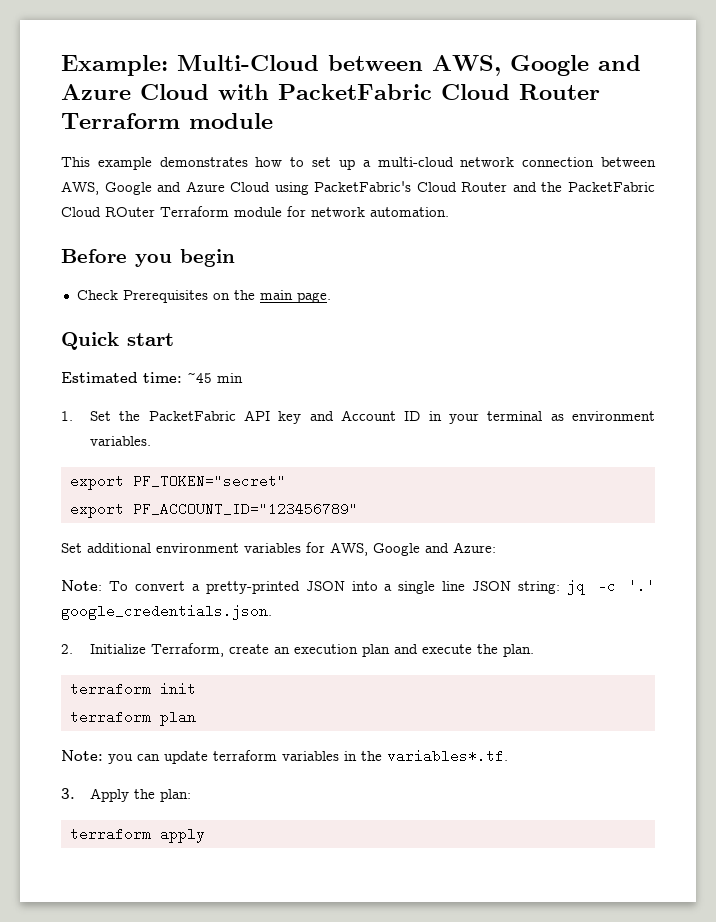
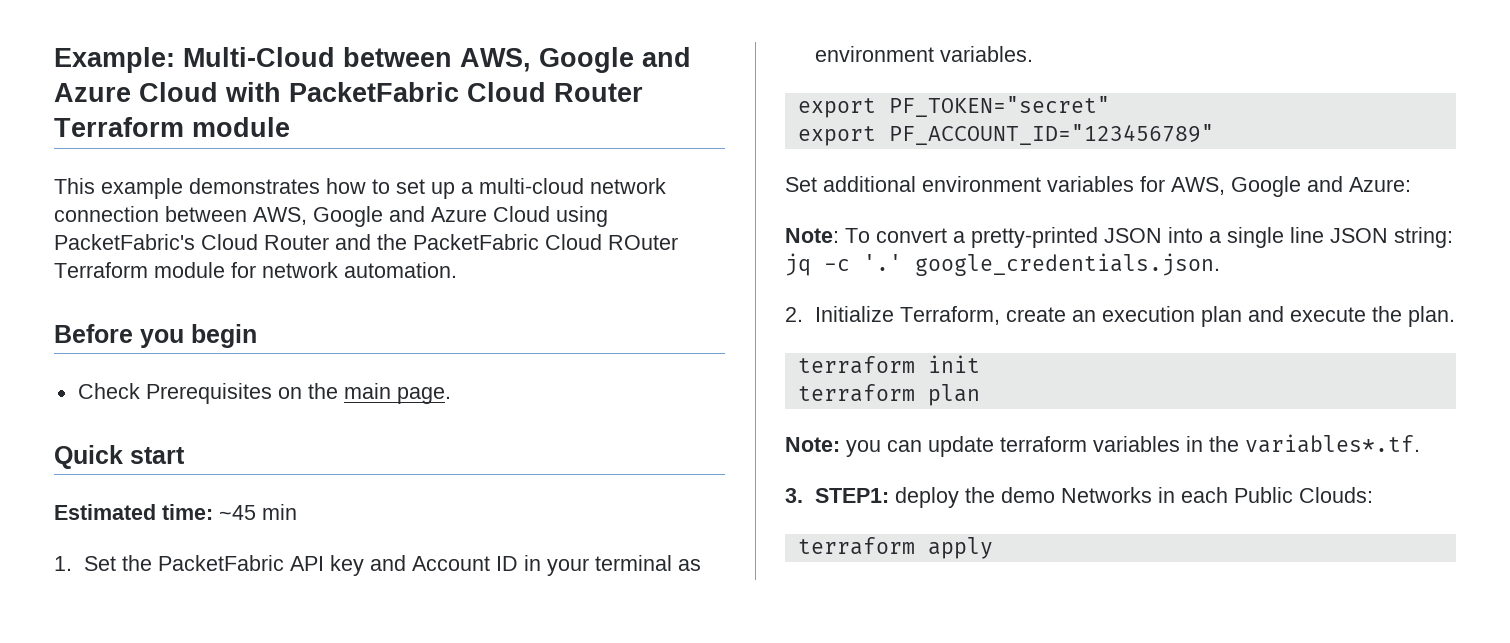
- 3. Apply the plan:
+ 3. STEP1: deploy the demo Networks in each Public Clouds:

